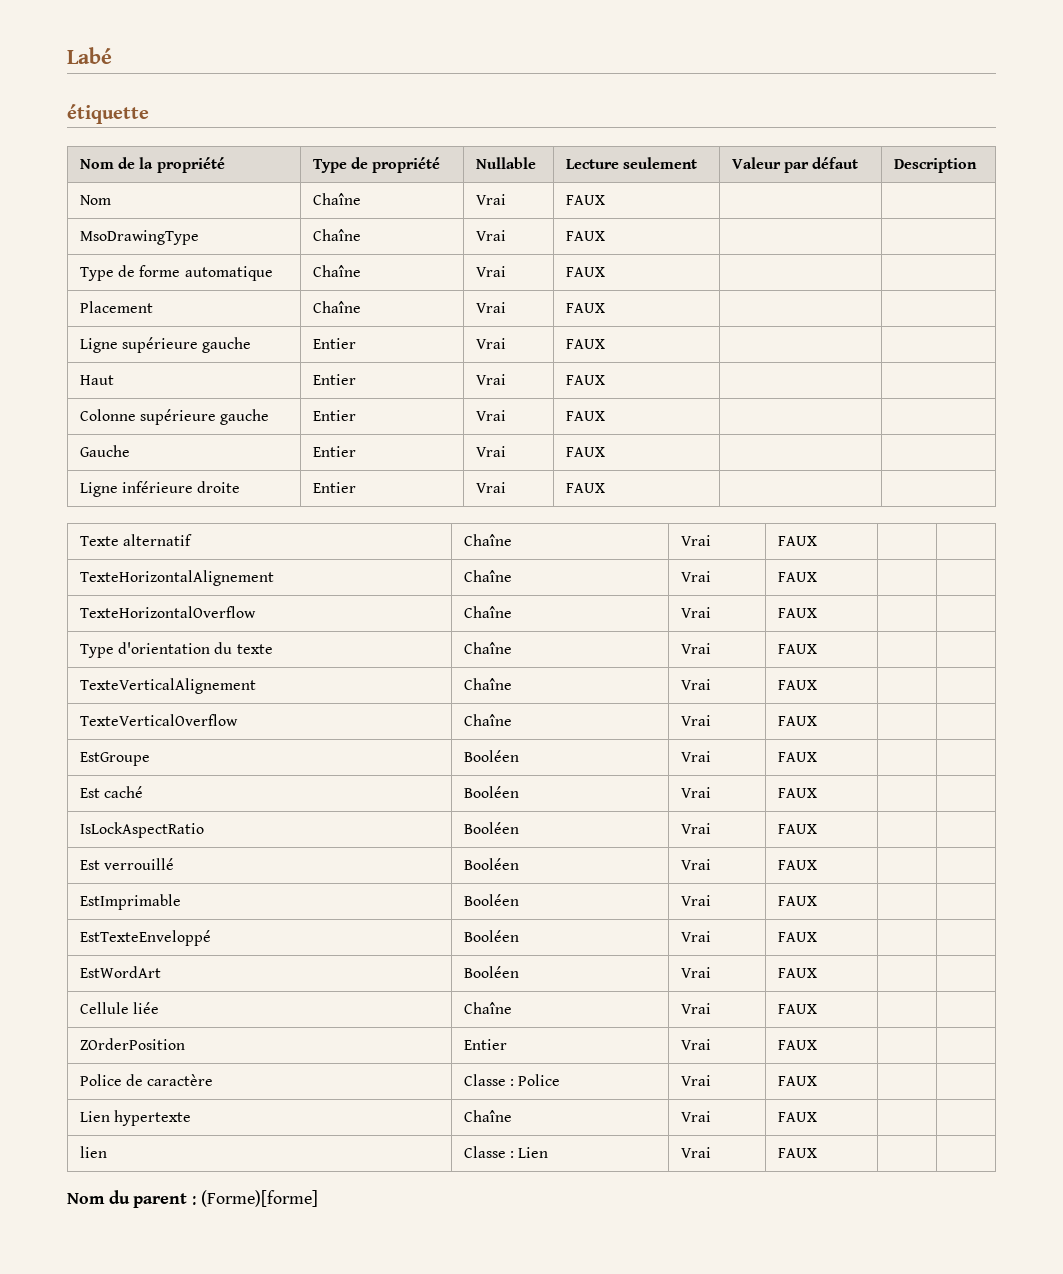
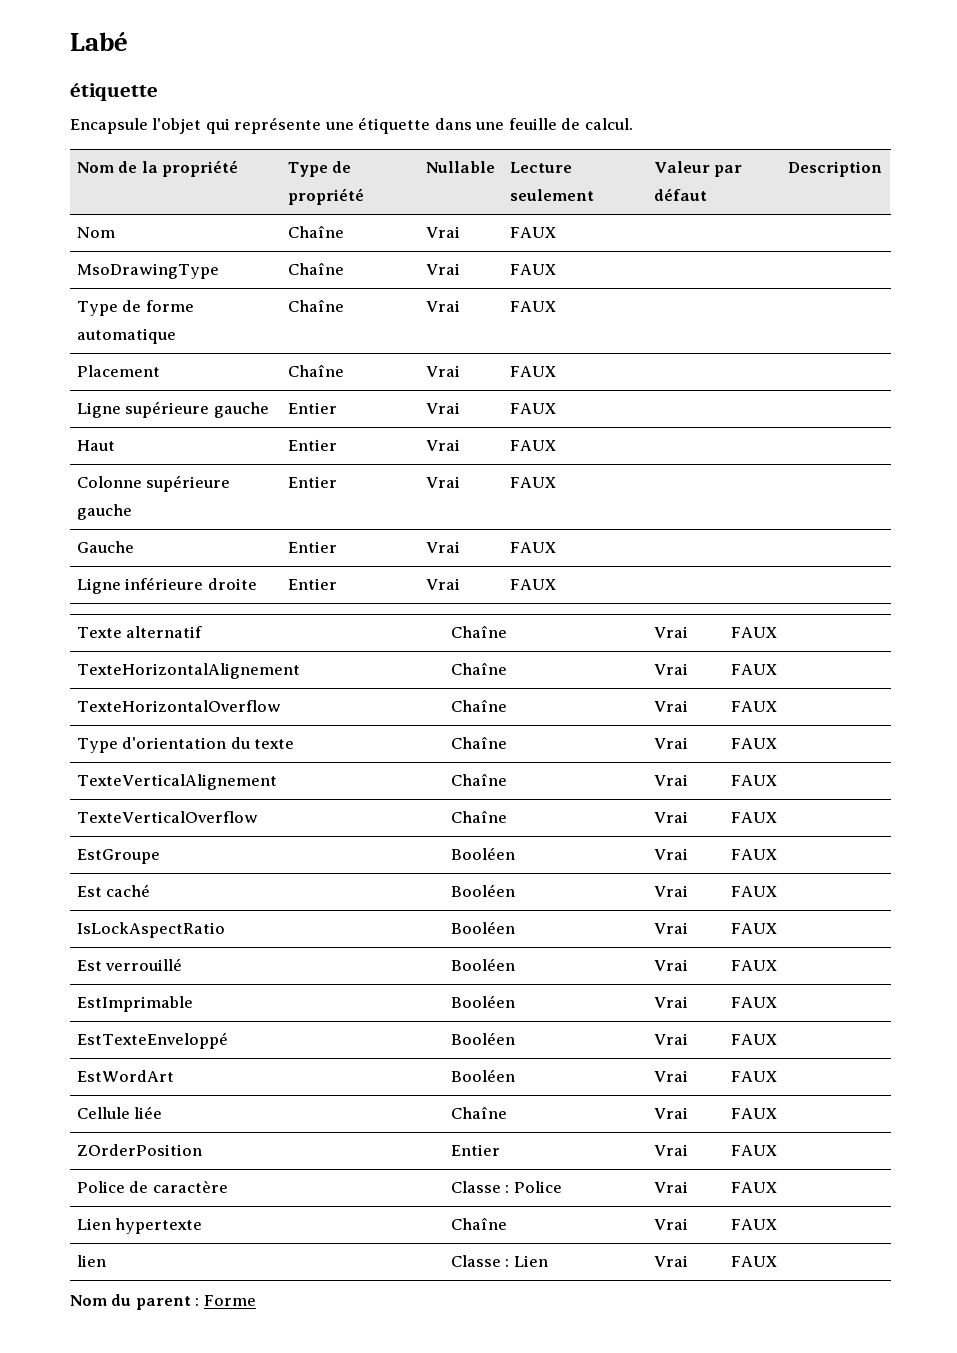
+ Encapsule l'objet qui représente une étiquette dans une feuille de calcul.
- Nom du parent : (Forme)[forme]
+ Nom du parent : Forme

